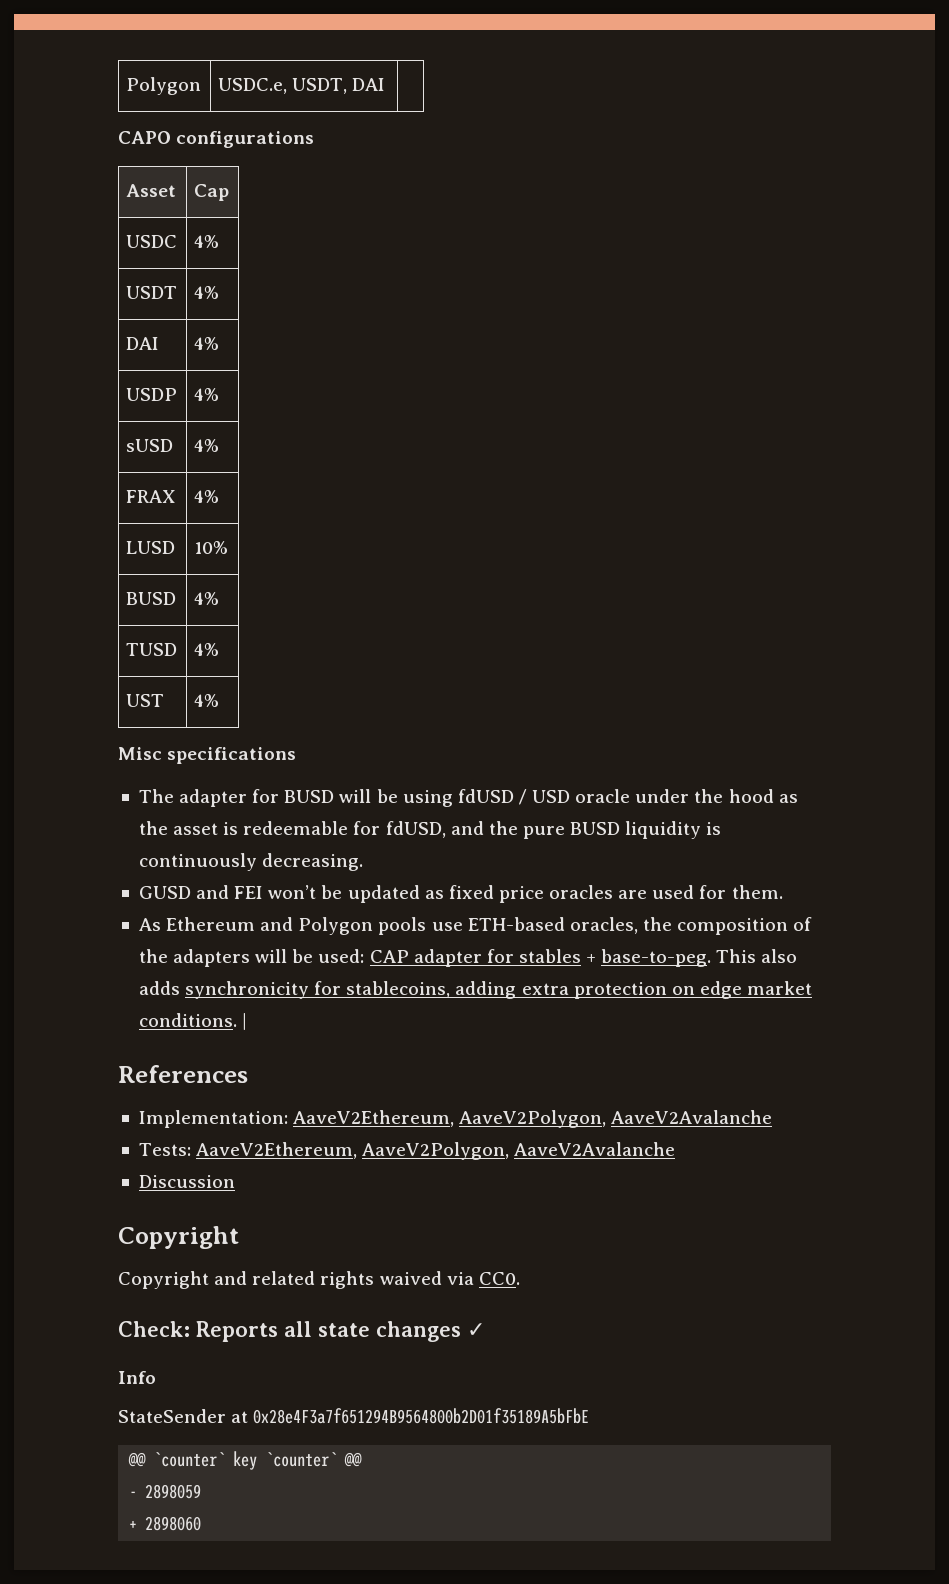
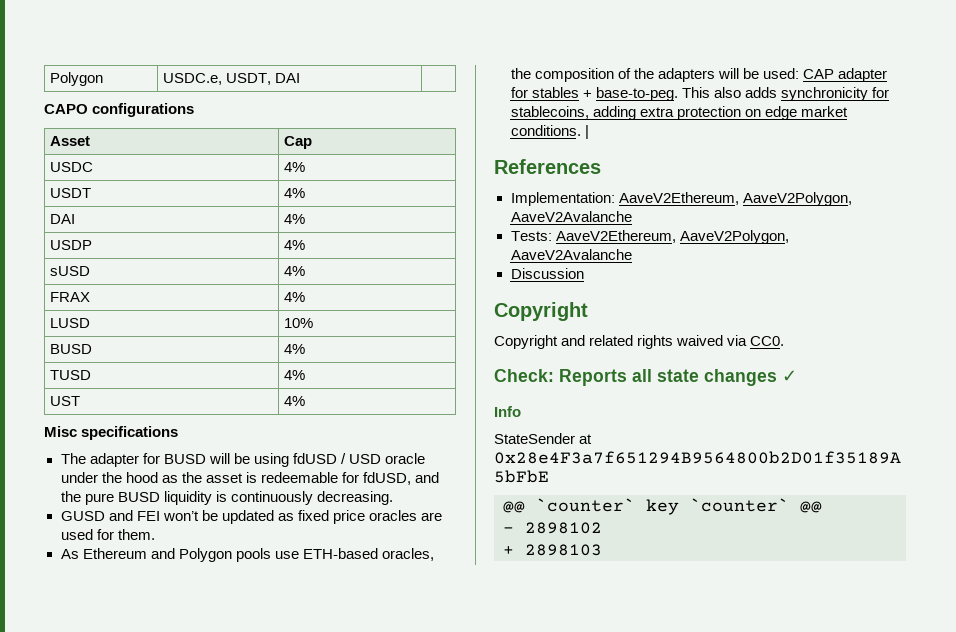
- - 2898059
- + 2898060
+ - 2898102
+ + 2898103

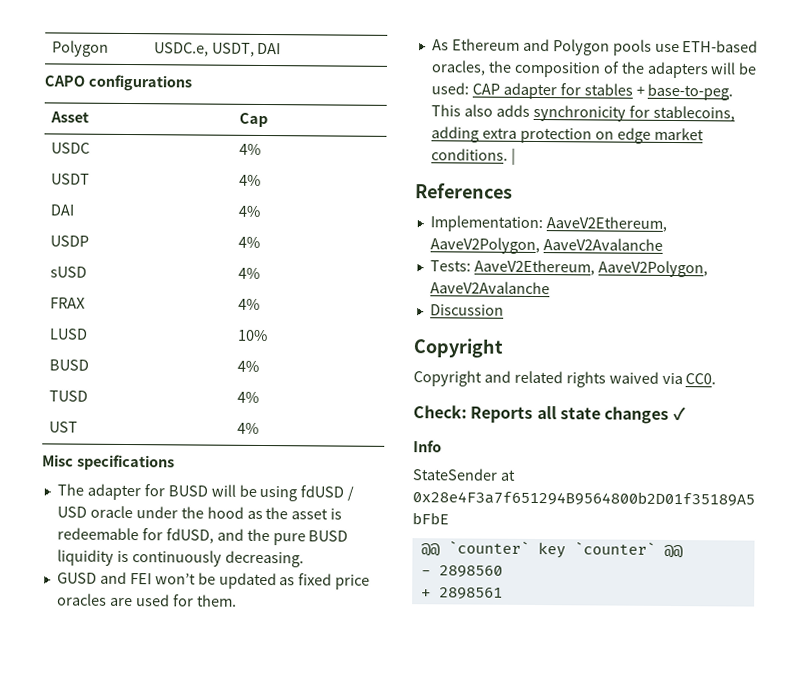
- - 2898102
- + 2898103
+ - 2898560
+ + 2898561

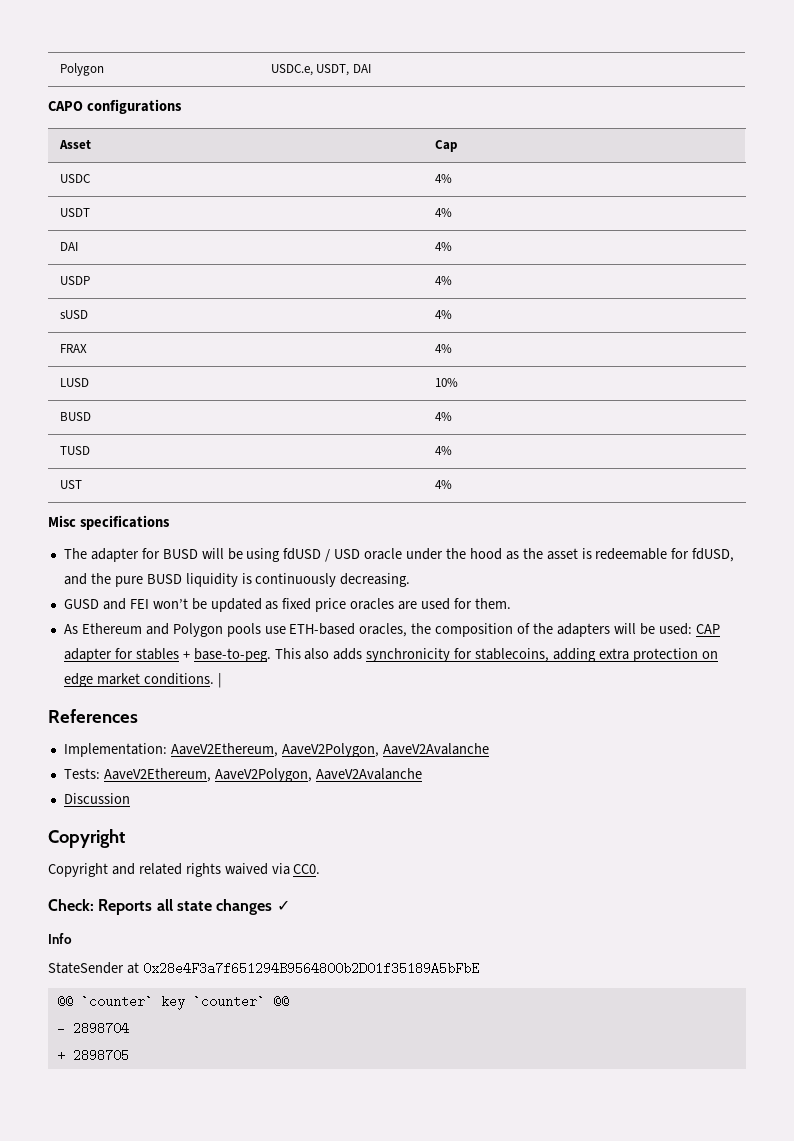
- - 2898560
- + 2898561
+ - 2898704
+ + 2898705

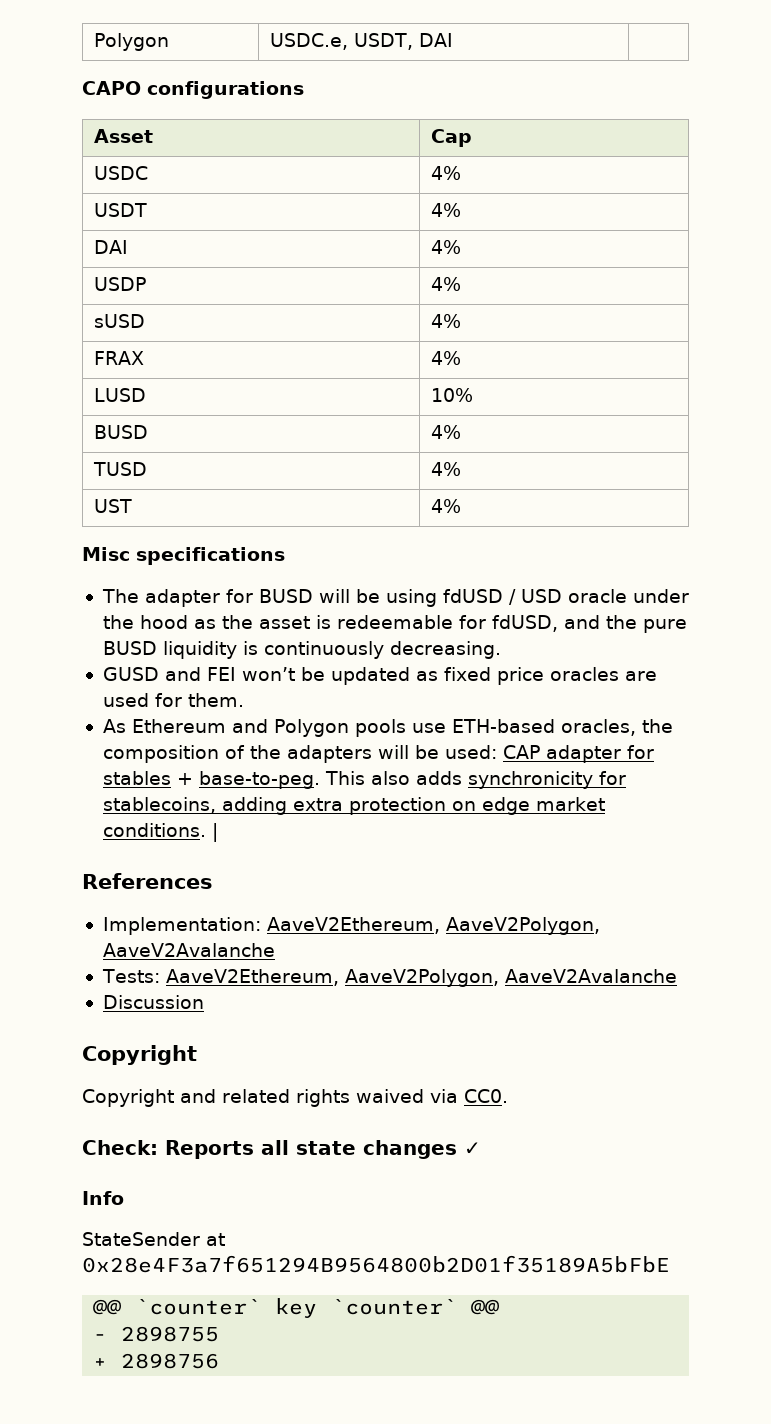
- - 2898704
- + 2898705
+ - 2898755
+ + 2898756

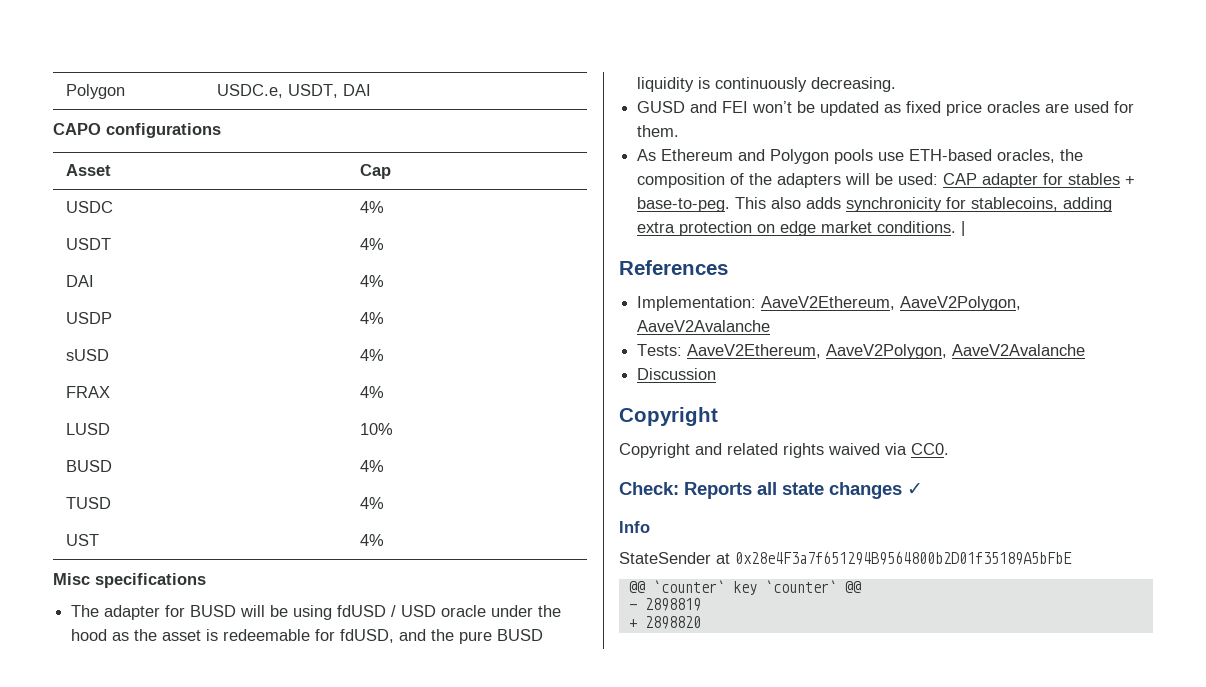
- - 2898755
- + 2898756
+ - 2898819
+ + 2898820

